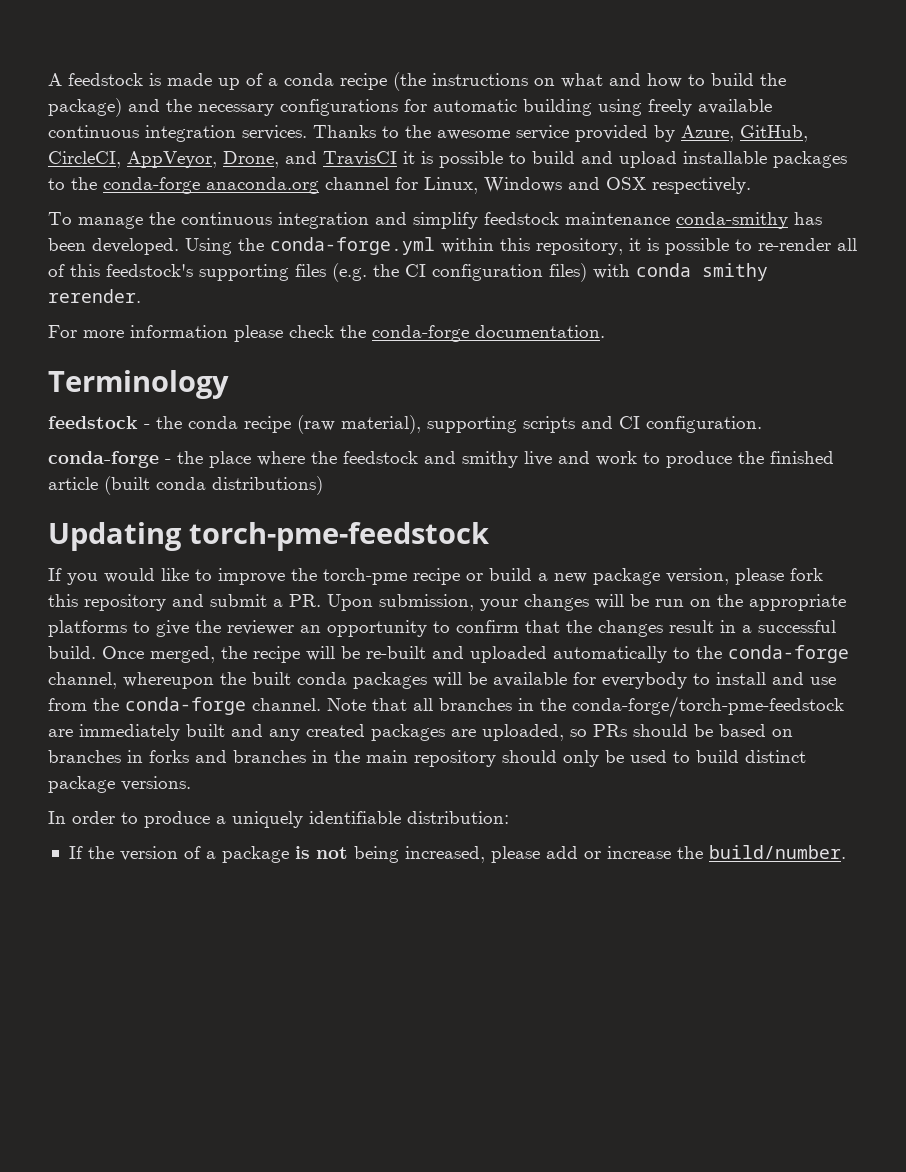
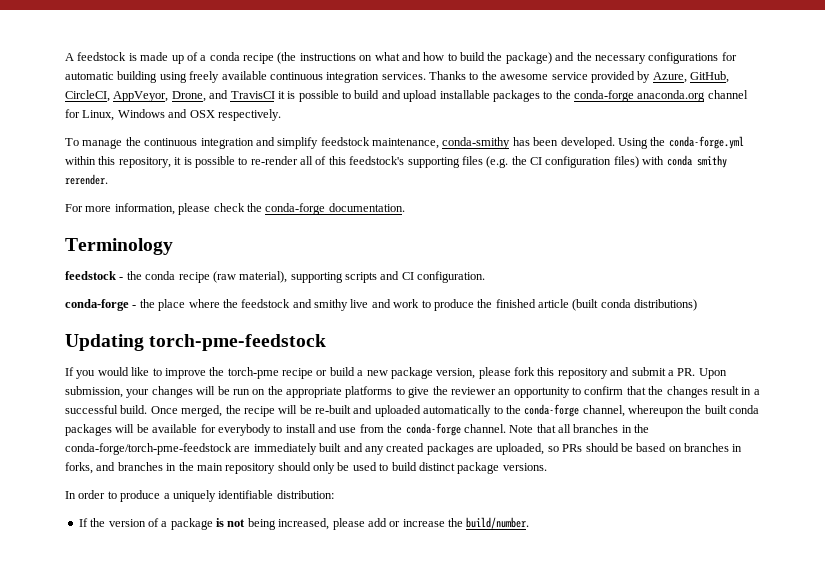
- To manage the continuous integration and simplify feedstock maintenance conda-smithy has been developed.
+ To manage the continuous integration and simplify feedstock maintenance, conda-smithy has been developed.
- For more information please check the conda-forge documentation.
+ For more information, please check the conda-forge documentation.
- Note that all branches in the conda-forge/torch-pme-feedstock are immediately built and any created packages are uploaded, so PRs should be based on branches in forks and branches in the main repository should only be used to build distinct package versions.
+ Note that all branches in the conda-forge/torch-pme-feedstock are immediately built and any created packages are uploaded, so PRs should be based on branches in forks, and branches in the main repository should only be used to build distinct package versions.

